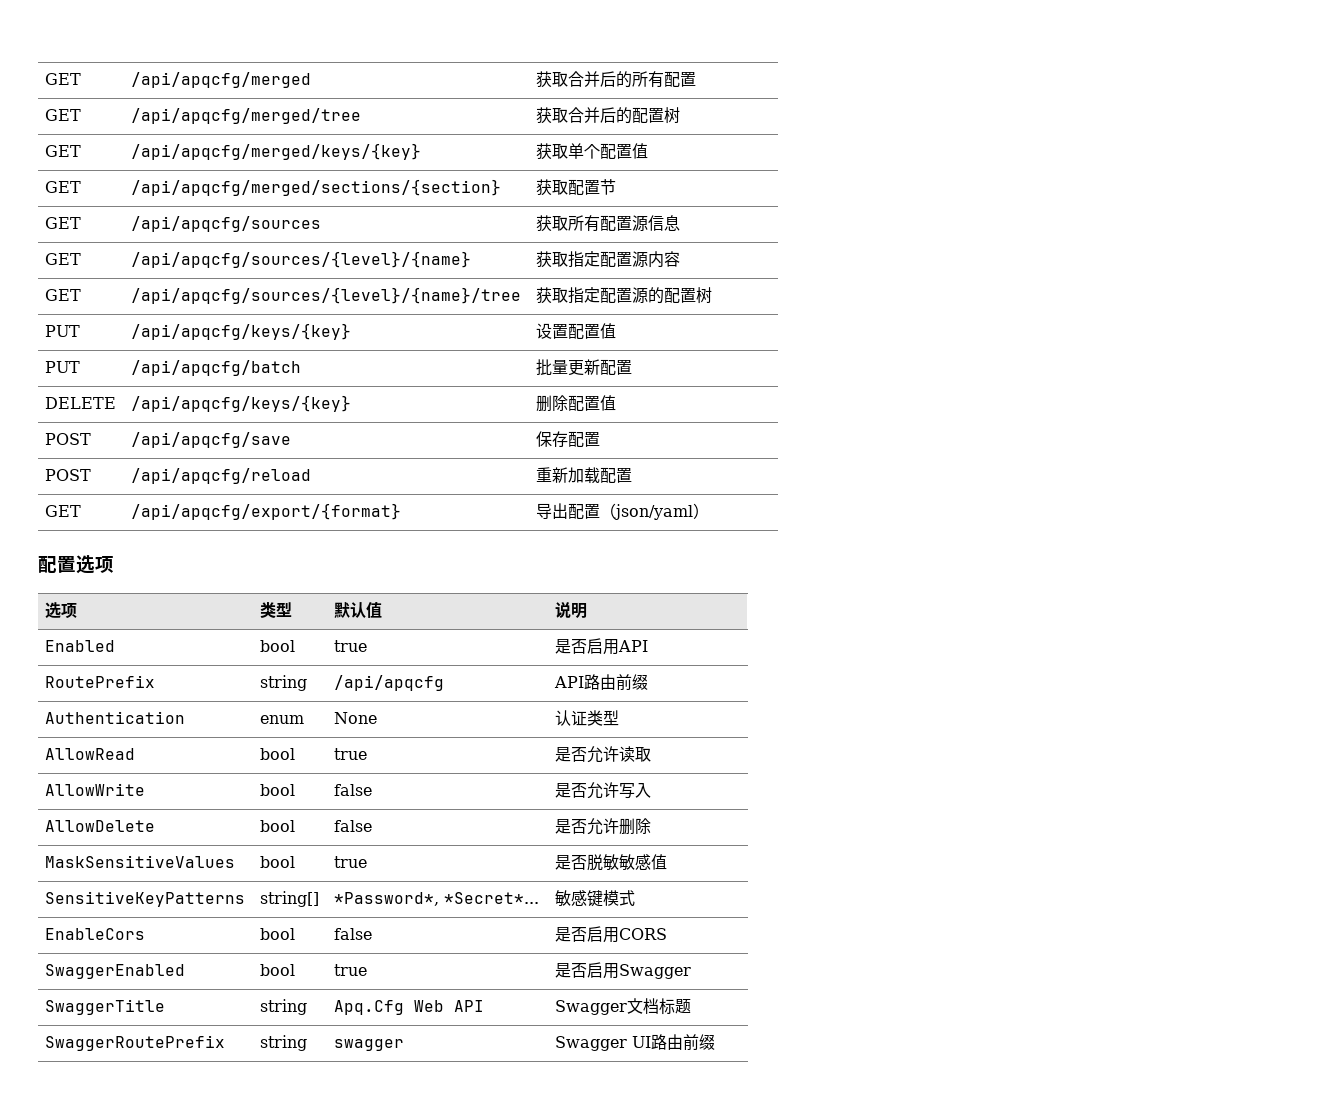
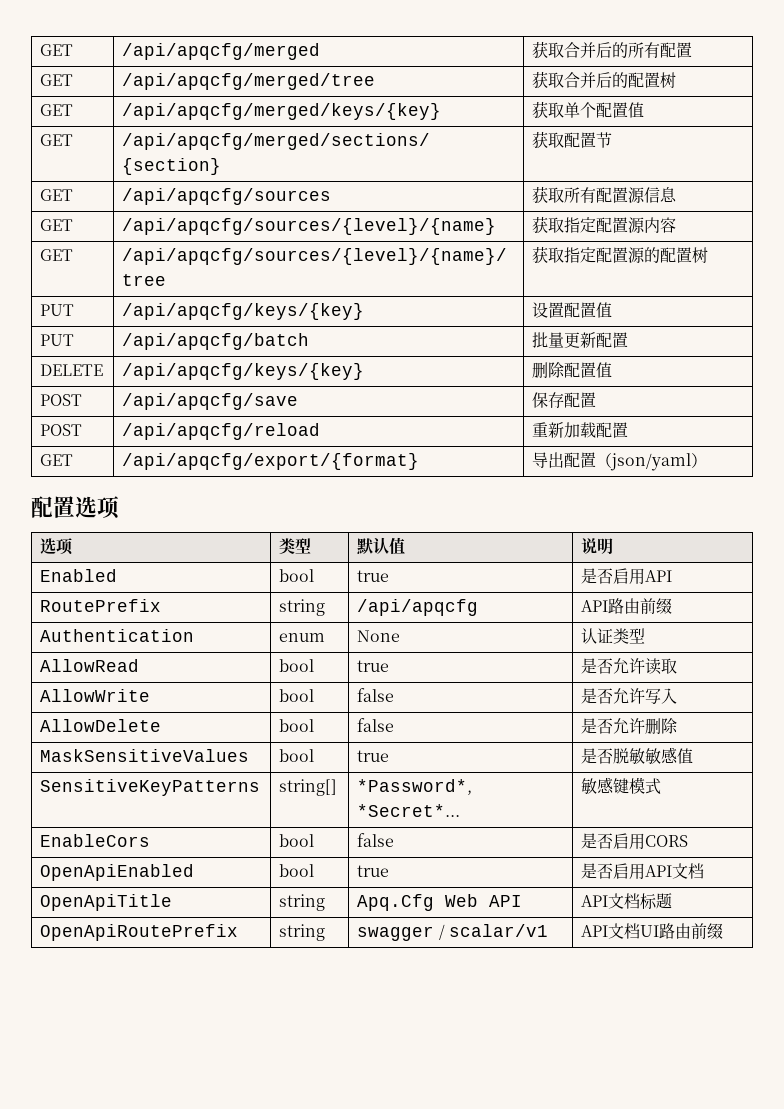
- SwaggerEnabled | bool | true | 是否启用Swagger
- SwaggerTitle | string | Apq.Cfg Web API | Swagger文档标题
+ OpenApiEnabled | bool | true | 是否启用API文档
+ OpenApiTitle | string | Apq.Cfg Web API | API文档标题
- SwaggerRoutePrefix | string | swagger | Swagger UI路由前缀
+ OpenApiRoutePrefix | string | swagger / scalar/v1 | API文档UI路由前缀

